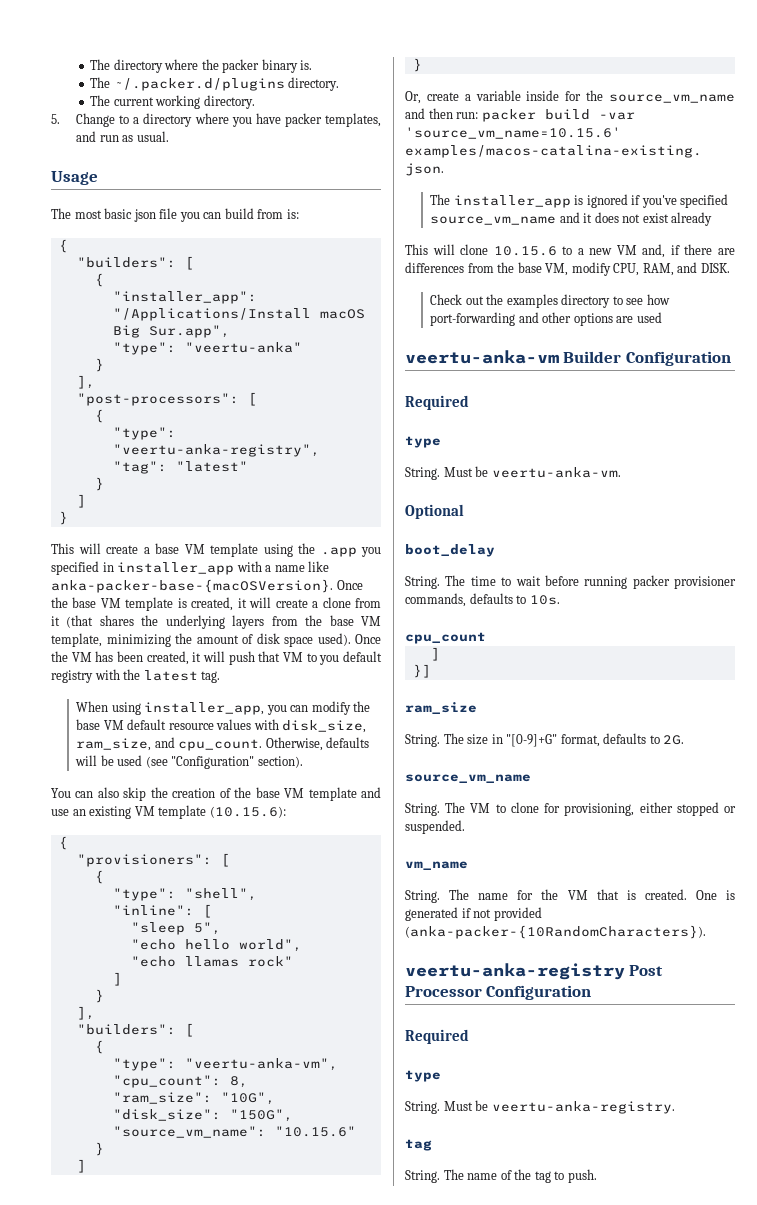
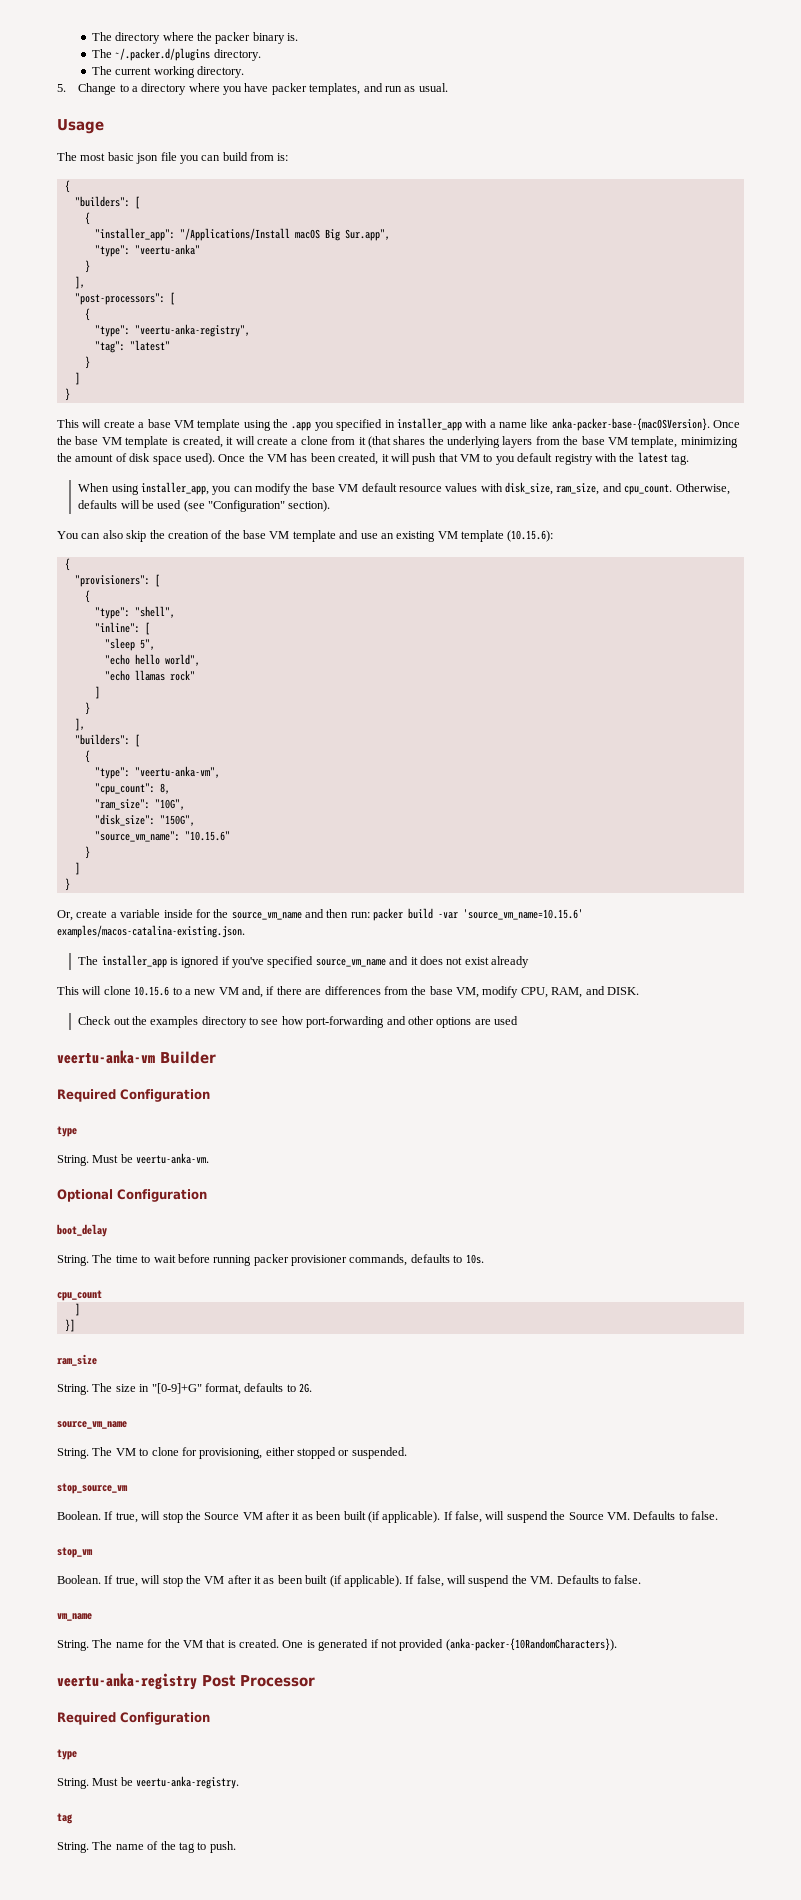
- veertu-anka-vm Builder Configuration
- Required
+ veertu-anka-vm Builder
+ Required Configuration
- Optional
+ Optional Configuration
+ stop_source_vm
+ Boolean. If true, will stop the Source VM after it as been built (if applicable). If false, will suspend the Source VM. Defaults to false.
+ stop_vm
+ Boolean. If true, will stop the VM after it as been built (if applicable). If false, will suspend the VM. Defaults to false.
- veertu-anka-registry Post Processor Configuration
- Required
+ veertu-anka-registry Post Processor
+ Required Configuration

